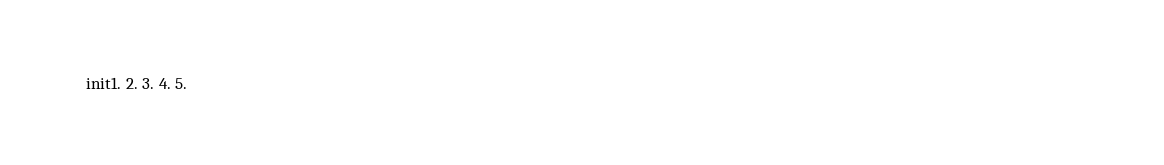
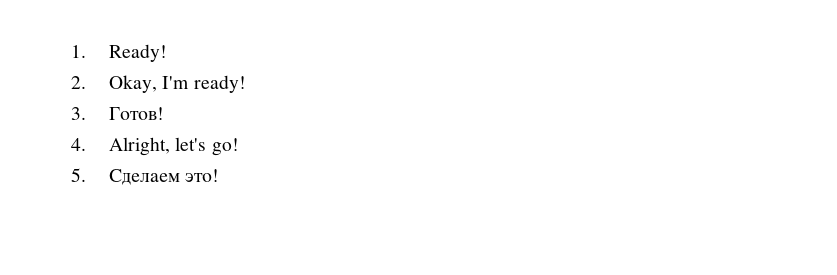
- init1. 2. 3. 4. 5.
+ 1. Ready!
+ 2. Okay, I'm ready!
+ 3. Готов!
+ 4. Alright, let's go!
+ 5. Сделаем это!

